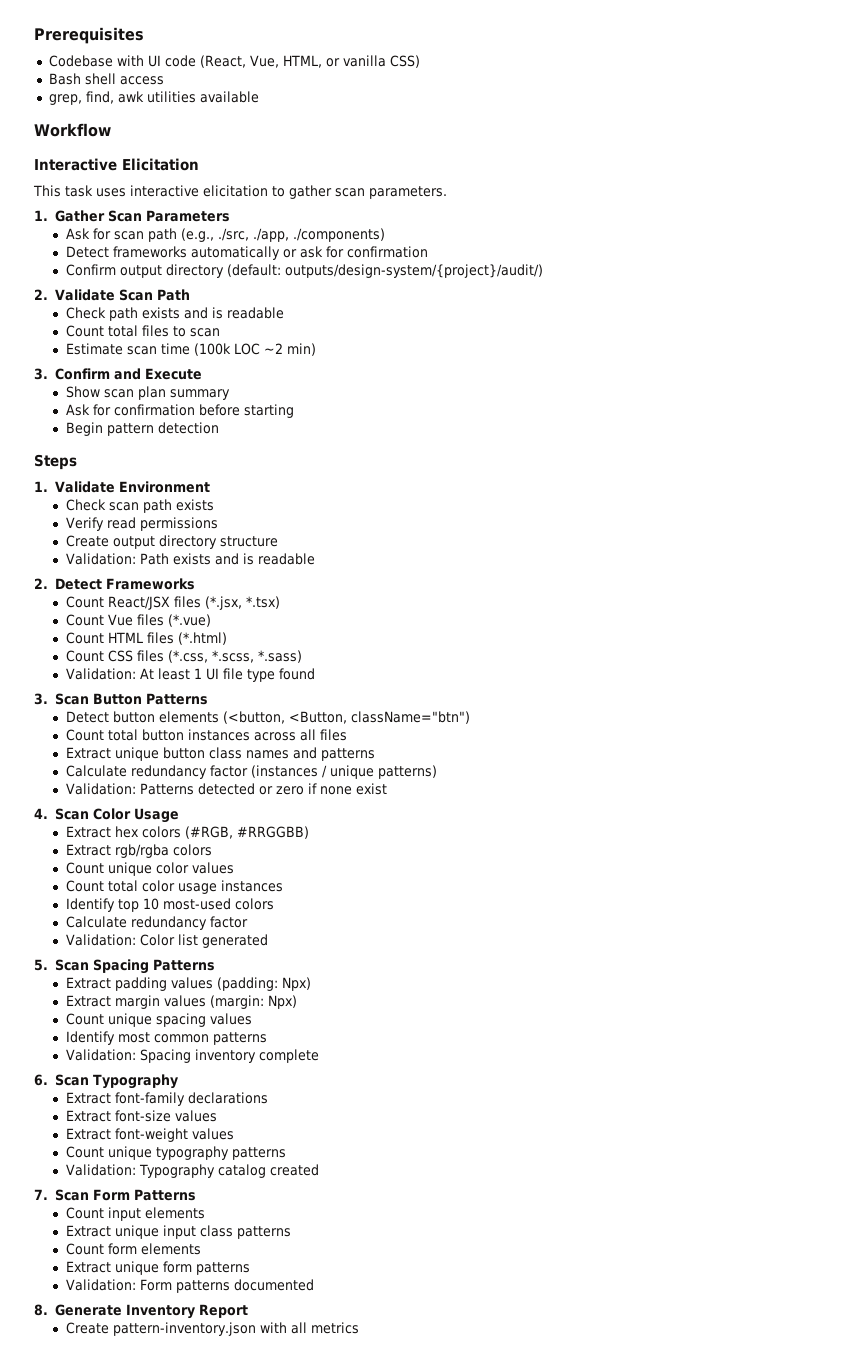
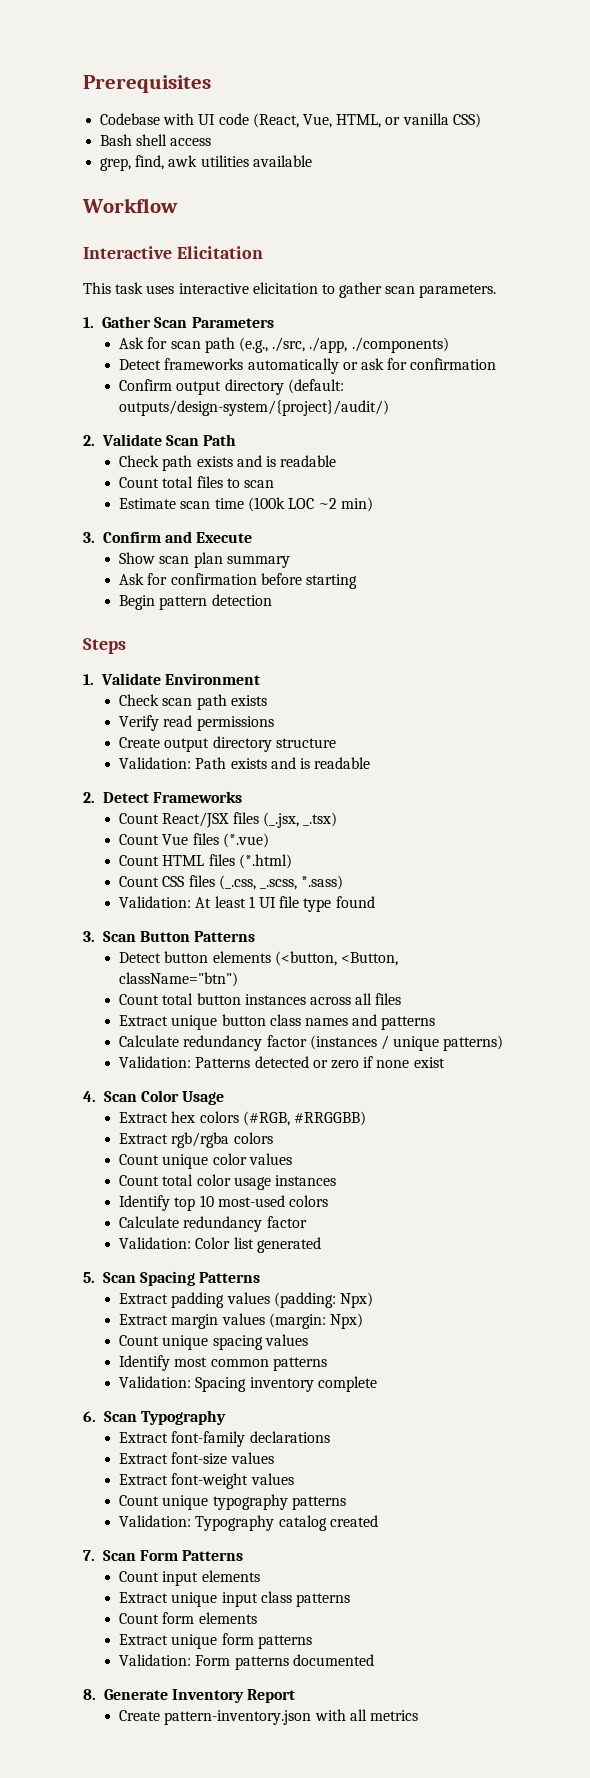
- Count React/JSX files (*.jsx, *.tsx)
+ Count React/JSX files (_.jsx, _.tsx)
- Count CSS files (*.css, *.scss, *.sass)
+ Count CSS files (_.css, _.scss, *.sass)

